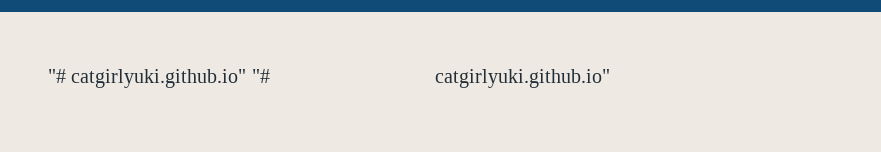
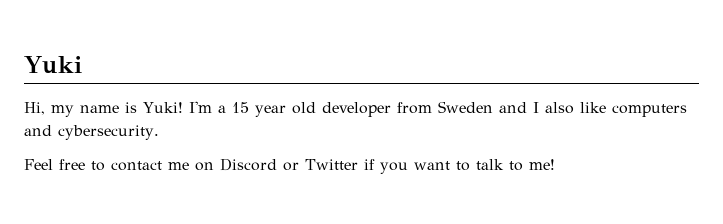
- "# catgirlyuki.github.io" "# catgirlyuki.github.io"
+ Yuki
+ Hi, my name is Yuki! I'm a 15 year old developer from Sweden and I also like computers and cybersecurity.
+ Feel free to contact me on Discord or Twitter if you want to talk to me!

